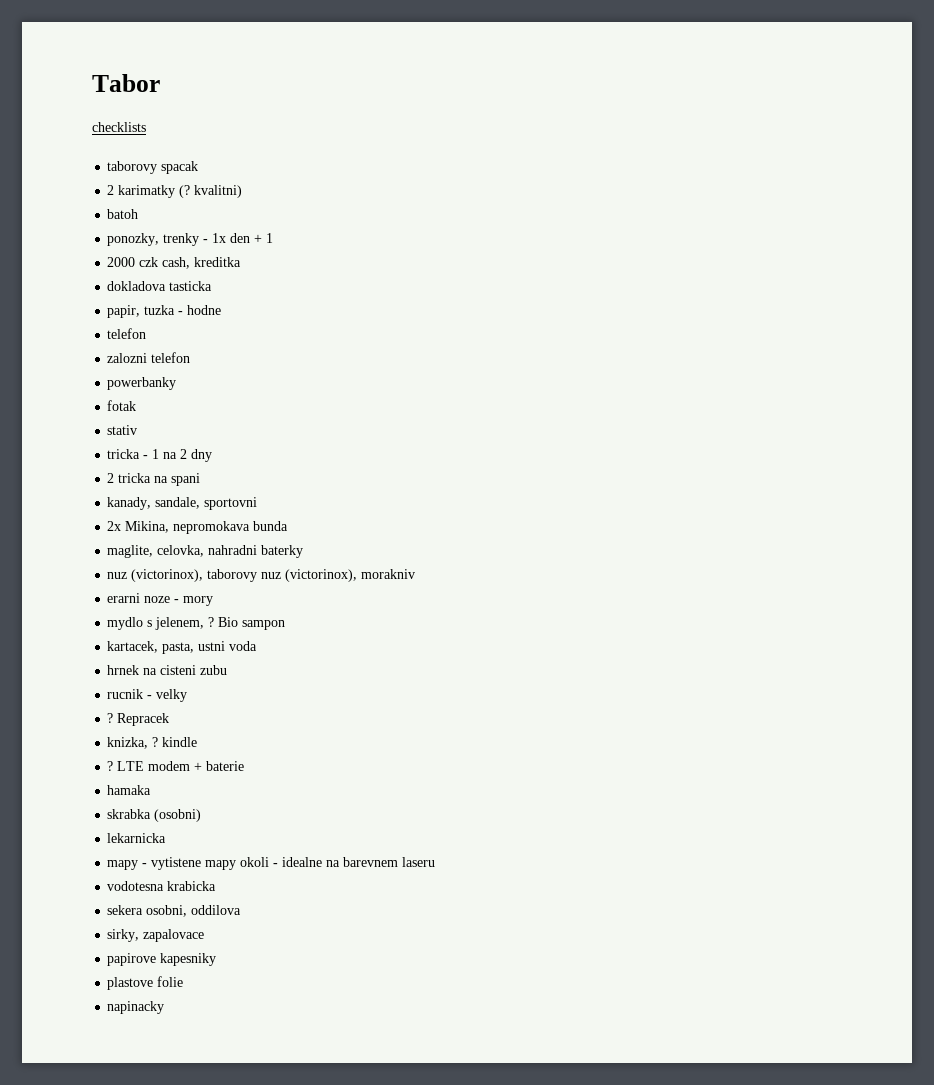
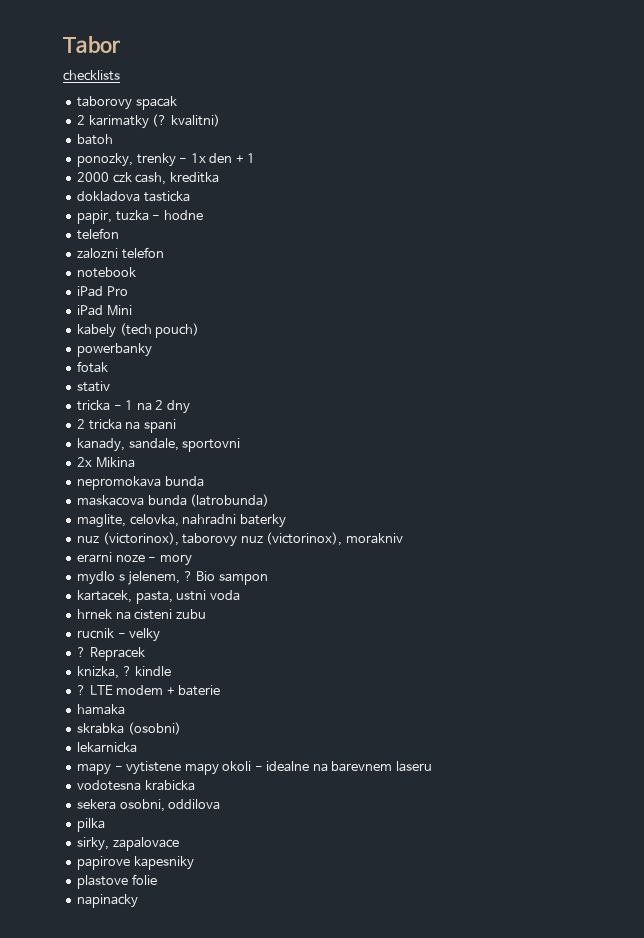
+ notebook
+ iPad Pro
+ iPad Mini
+ kabely (tech pouch)
- 2x Mikina, nepromokava bunda
+ 2x Mikina
+ nepromokava bunda
+ maskacova bunda (latrobunda)
+ pilka

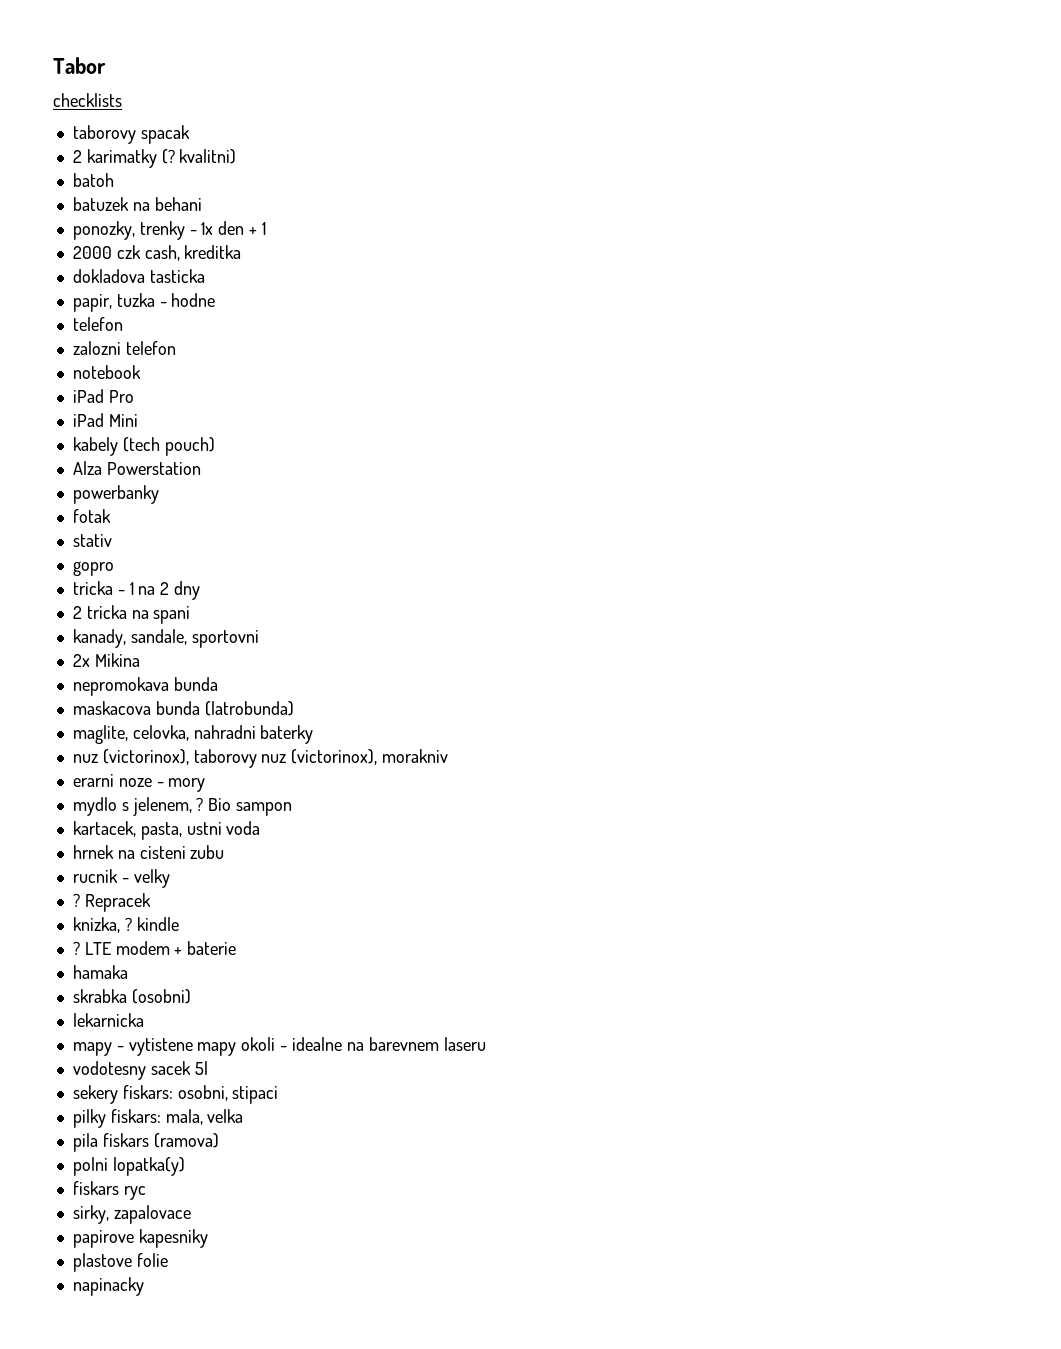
+ batuzek na behani
+ Alza Powerstation
+ gopro
- vodotesna krabicka
- sekera osobni, oddilova
- pilka
+ vodotesny sacek 5l
+ sekery fiskars: osobni, stipaci
+ pilky fiskars: mala, velka
+ pila fiskars (ramova)
+ polni lopatka(y)
+ fiskars ryc

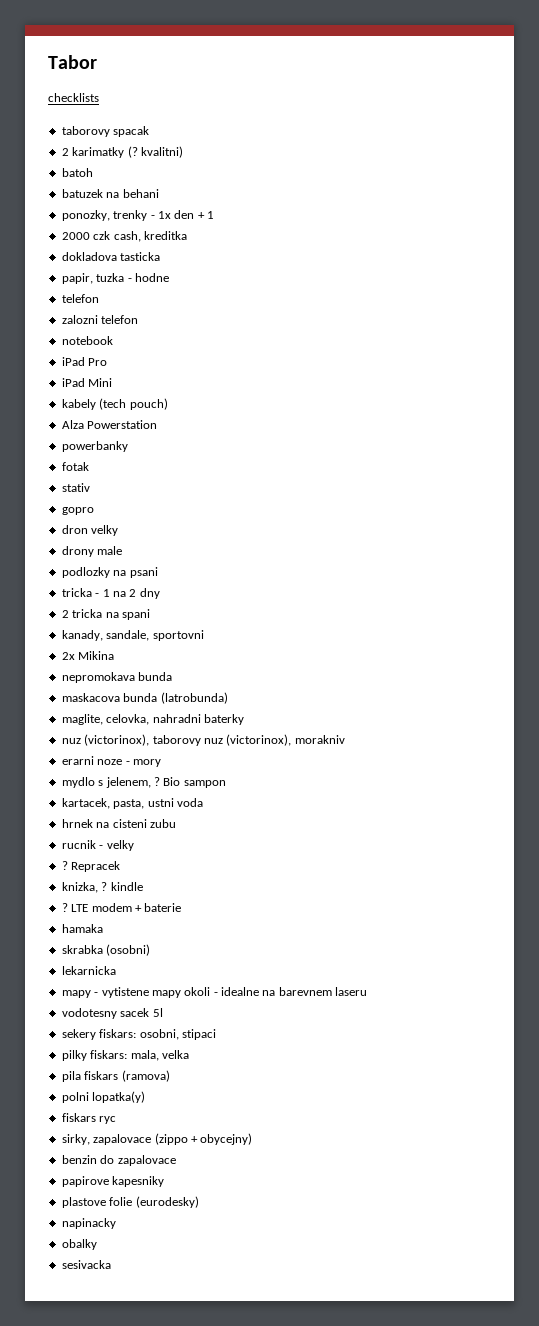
+ dron velky
+ drony male
+ podlozky na psani
- sirky, zapalovace
+ sirky, zapalovace (zippo + obycejny)
+ benzin do zapalovace
- plastove folie
+ plastove folie (eurodesky)
+ obalky
+ sesivacka

